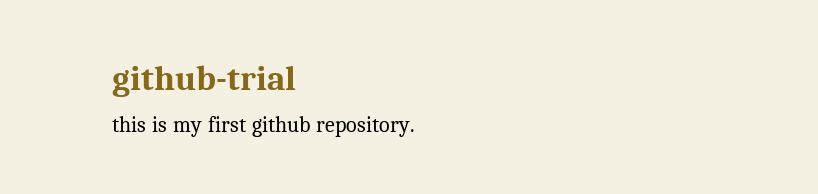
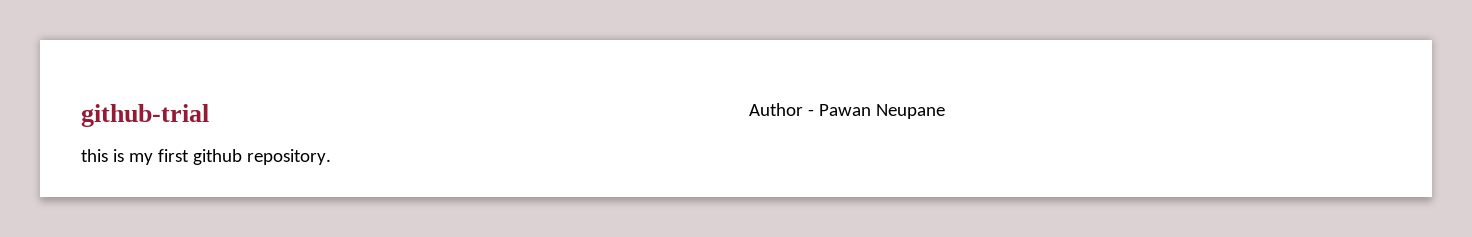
+ Author - Pawan Neupane

